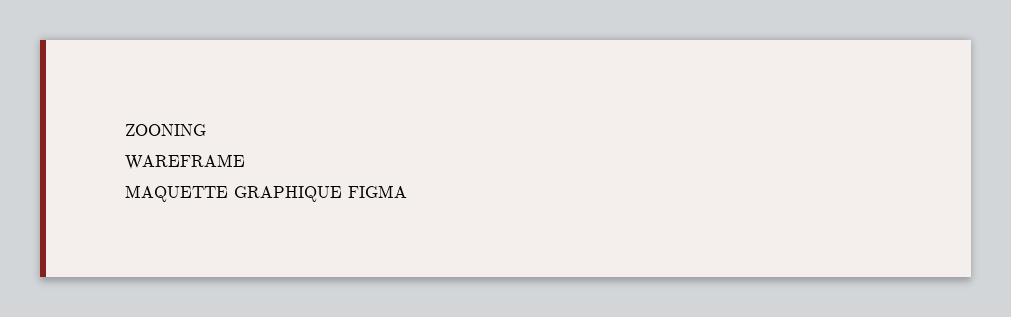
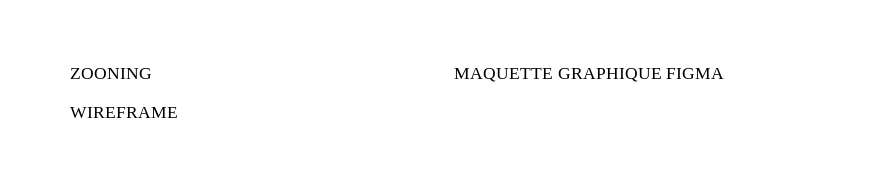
- WAREFRAME
+ WIREFRAME

